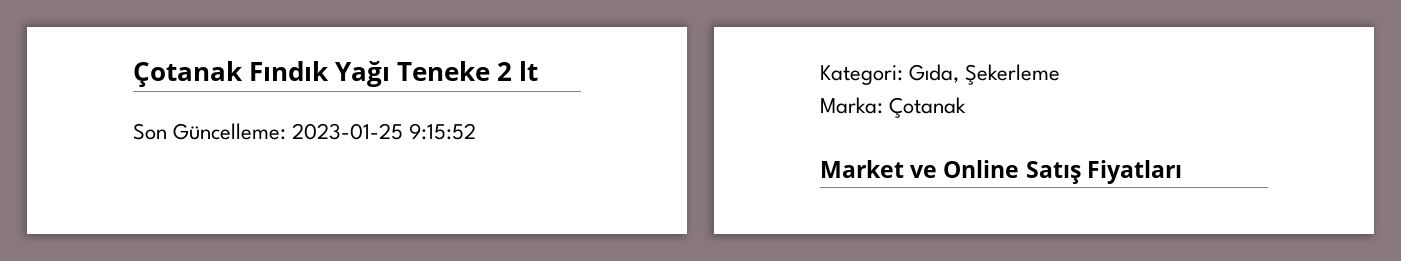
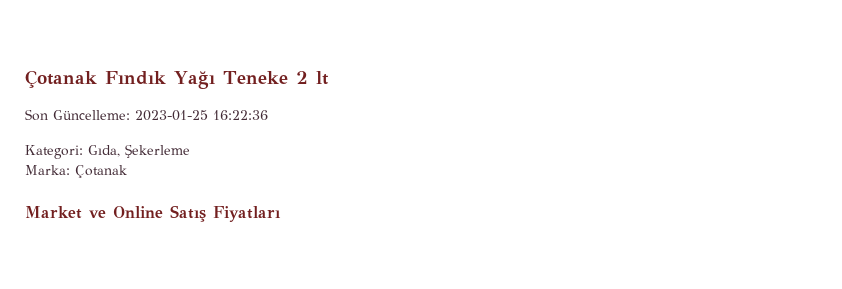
- Son Güncelleme: 2023-01-25 9:15:52
+ Son Güncelleme: 2023-01-25 16:22:36

